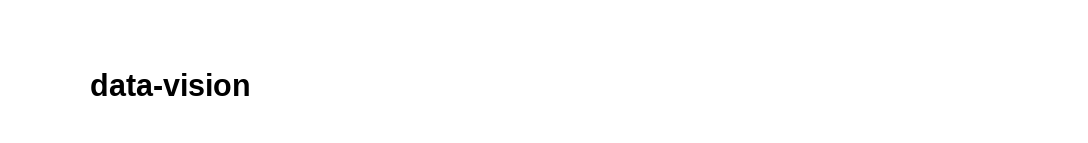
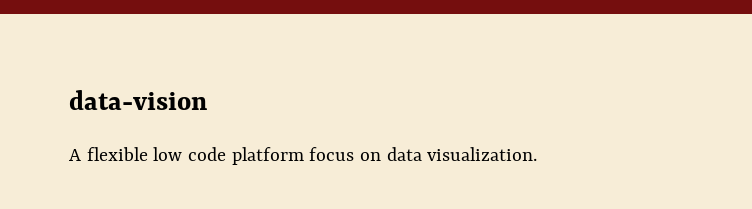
+ A flexible low code platform focus on data visualization.

